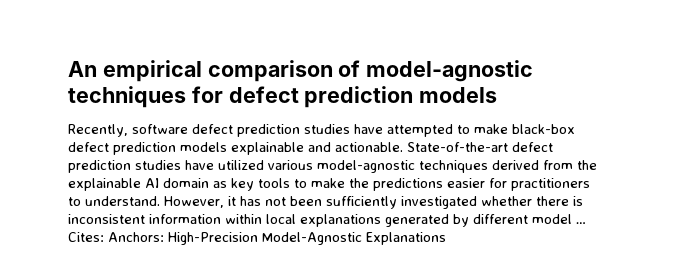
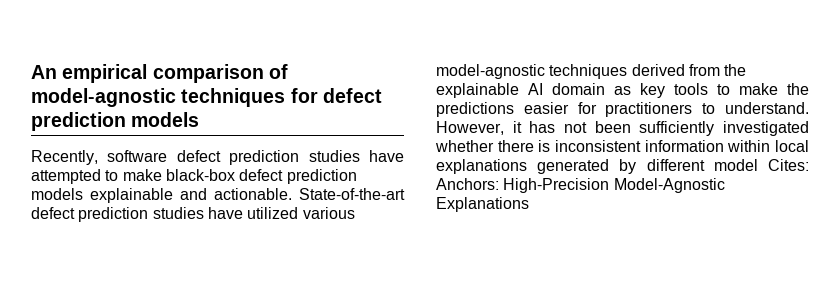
- However, it has not been sufficiently investigated whether there is inconsistent information within local explanations generated by different model … Cites: Anchors: High-Precision Model-Agnostic Explanations
+ However, it has not been sufficiently investigated whether there is inconsistent information within local explanations generated by different model Cites: Anchors: High-Precision Model-Agnostic Explanations

